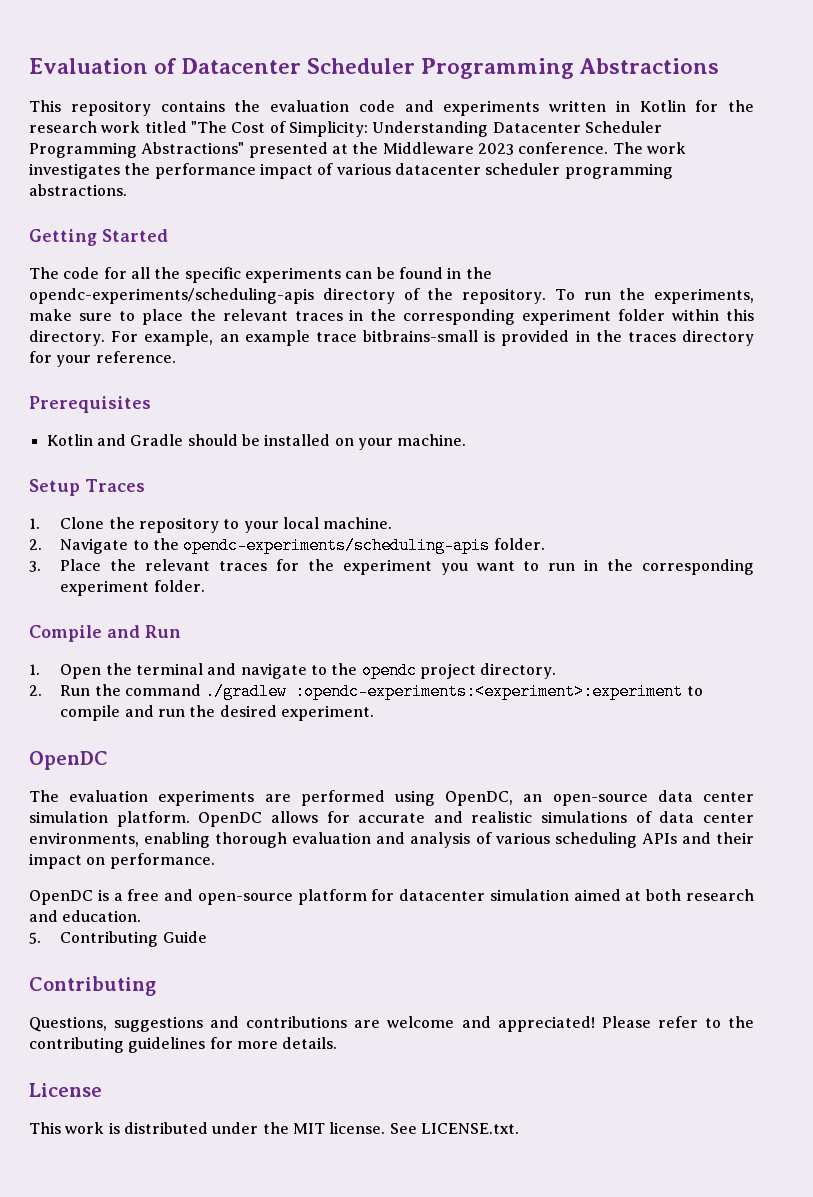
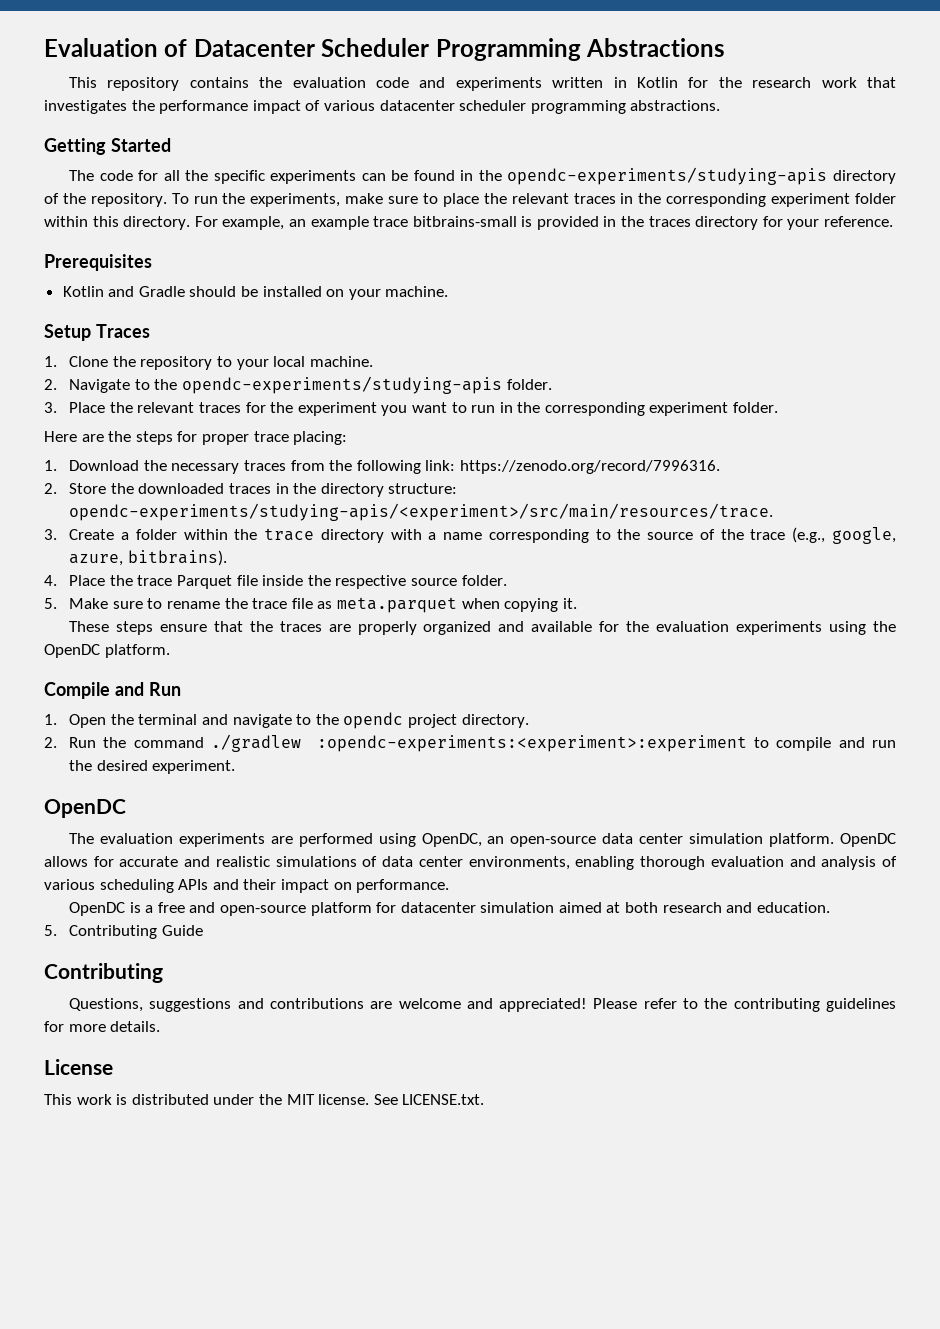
- This repository contains the evaluation code and experiments written in Kotlin for the research work titled "The Cost of Simplicity: Understanding Datacenter Scheduler Programming Abstractions" presented at the Middleware 2023 conference. The work investigates the performance impact of various datacenter scheduler programming abstractions.
+ This repository contains the evaluation code and experiments written in Kotlin for the research work that investigates the performance impact of various datacenter scheduler programming abstractions.
- The code for all the specific experiments can be found in the opendc-experiments/scheduling-apis directory of the repository.
+ The code for all the specific experiments can be found in the opendc-experiments/studying-apis directory of the repository.
- 2. Navigate to the opendc-experiments/scheduling-apis folder.
+ 2. Navigate to the opendc-experiments/studying-apis folder.
+ Here are the steps for proper trace placing:
+ 1. Download the necessary traces from the following link: https://zenodo.org/record/7996316.
+ 2. Store the downloaded traces in the directory structure: opendc-experiments/studying-apis/<experiment>/src/main/resources/trace.
+ 3. Create a folder within the trace directory with a name corresponding to the source of the trace (e.g., google, azure, bitbrains).
+ 4. Place the trace Parquet file inside the respective source folder.
+ 5. Make sure to rename the trace file as meta.parquet when copying it.
+ These steps ensure that the traces are properly organized and available for the evaluation experiments using the OpenDC platform.

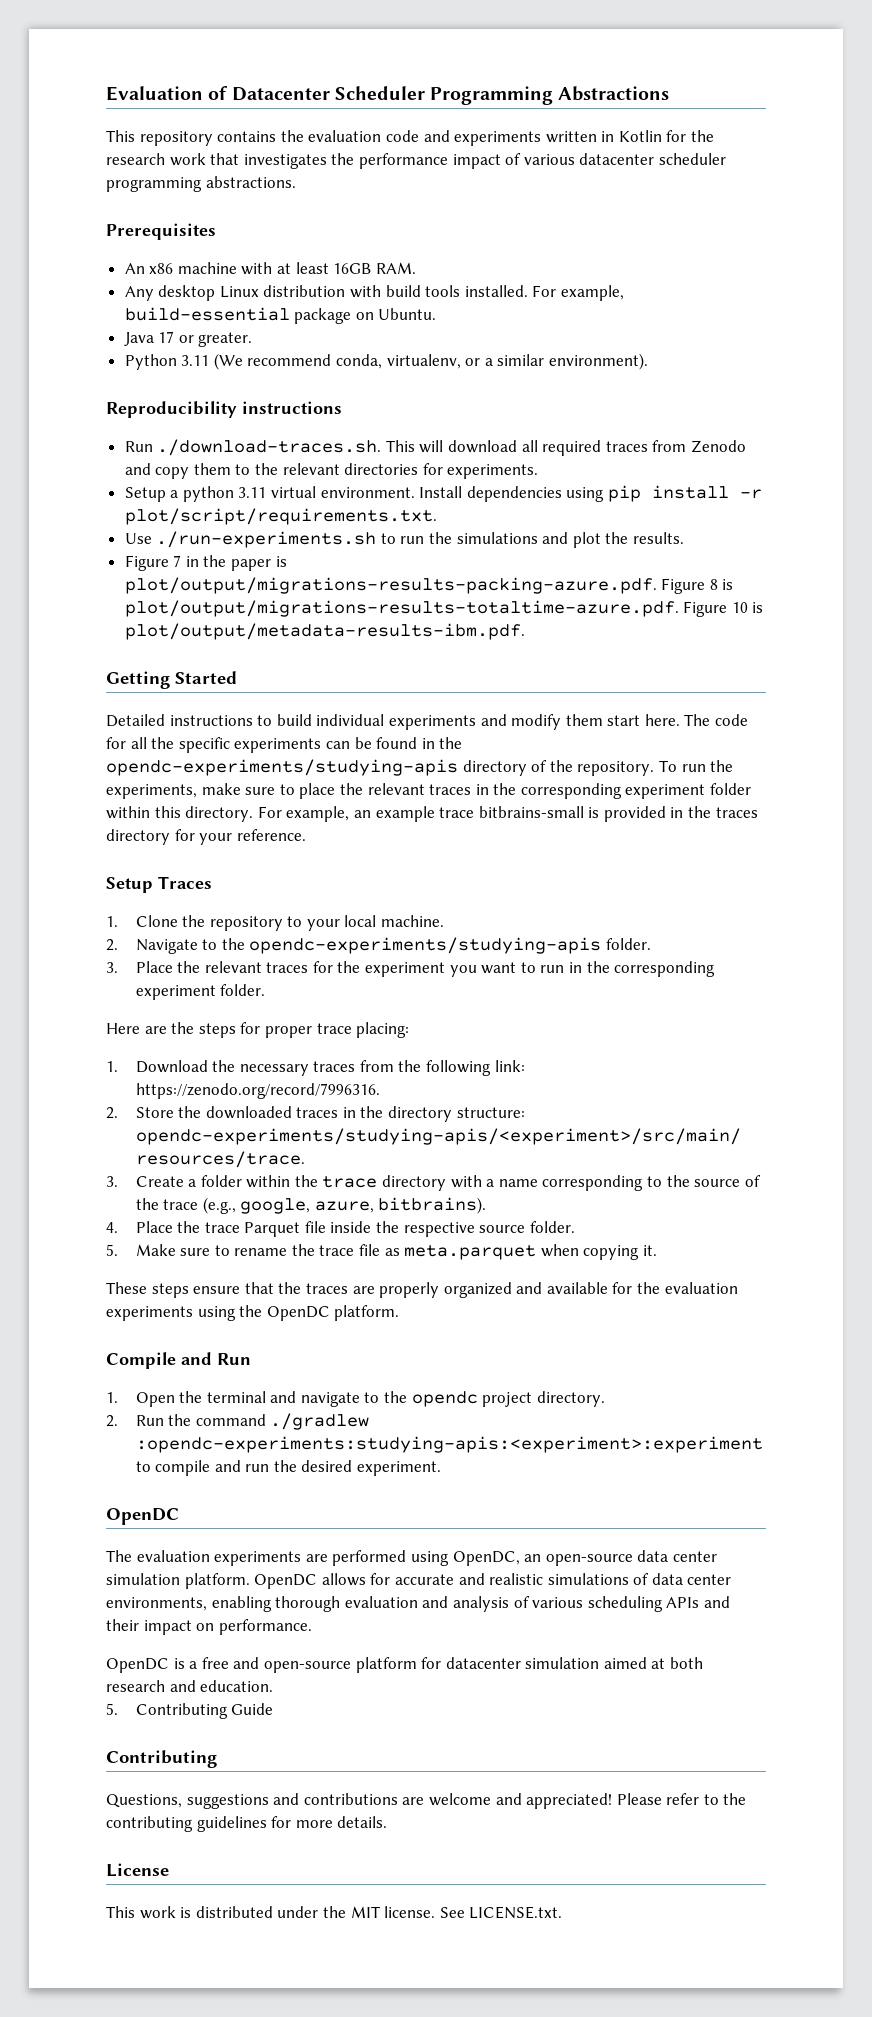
+ Prerequisites
+ An x86 machine with at least 16GB RAM.
+ Any desktop Linux distribution with build tools installed. For example, build-essential package on Ubuntu.
+ Java 17 or greater.
+ Python 3.11 (We recommend conda, virtualenv, or a similar environment).
+ Reproducibility instructions
+ Run ./download-traces.sh. This will download all required traces from Zenodo and copy them to the relevant directories for experiments.
+ Setup a python 3.11 virtual environment. Install dependencies using pip install -r plot/script/requirements.txt.
+ Use ./run-experiments.sh to run the simulations and plot the results.
+ Figure 7 in the paper is plot/output/migrations-results-packing-azure.pdf. Figure 8 is plot/output/migrations-results-totaltime-azure.pdf. Figure 10 is plot/output/metadata-results-ibm.pdf.
  Getting Started
- The code for all the specific experiments can be found in the opendc-experiments/studying-apis directory of the repository.
+ Detailed instructions to build individual experiments and modify them start here. The code for all the specific experiments can be found in the opendc-experiments/studying-apis directory of the repository.
- Prerequisites
- Kotlin and Gradle should be installed on your machine.
- 2. Run the command ./gradlew :opendc-experiments:<experiment>:experiment to compile and run the desired experiment.
+ 2. Run the command ./gradlew :opendc-experiments:studying-apis:<experiment>:experiment to compile and run the desired experiment.

